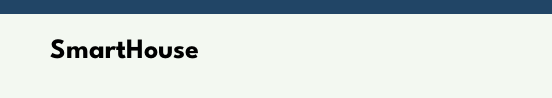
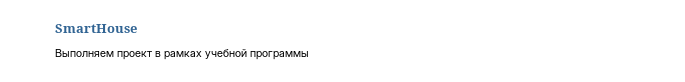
+ Выполняем проект в рамках учебной программы

